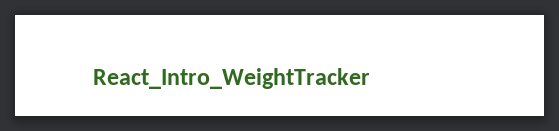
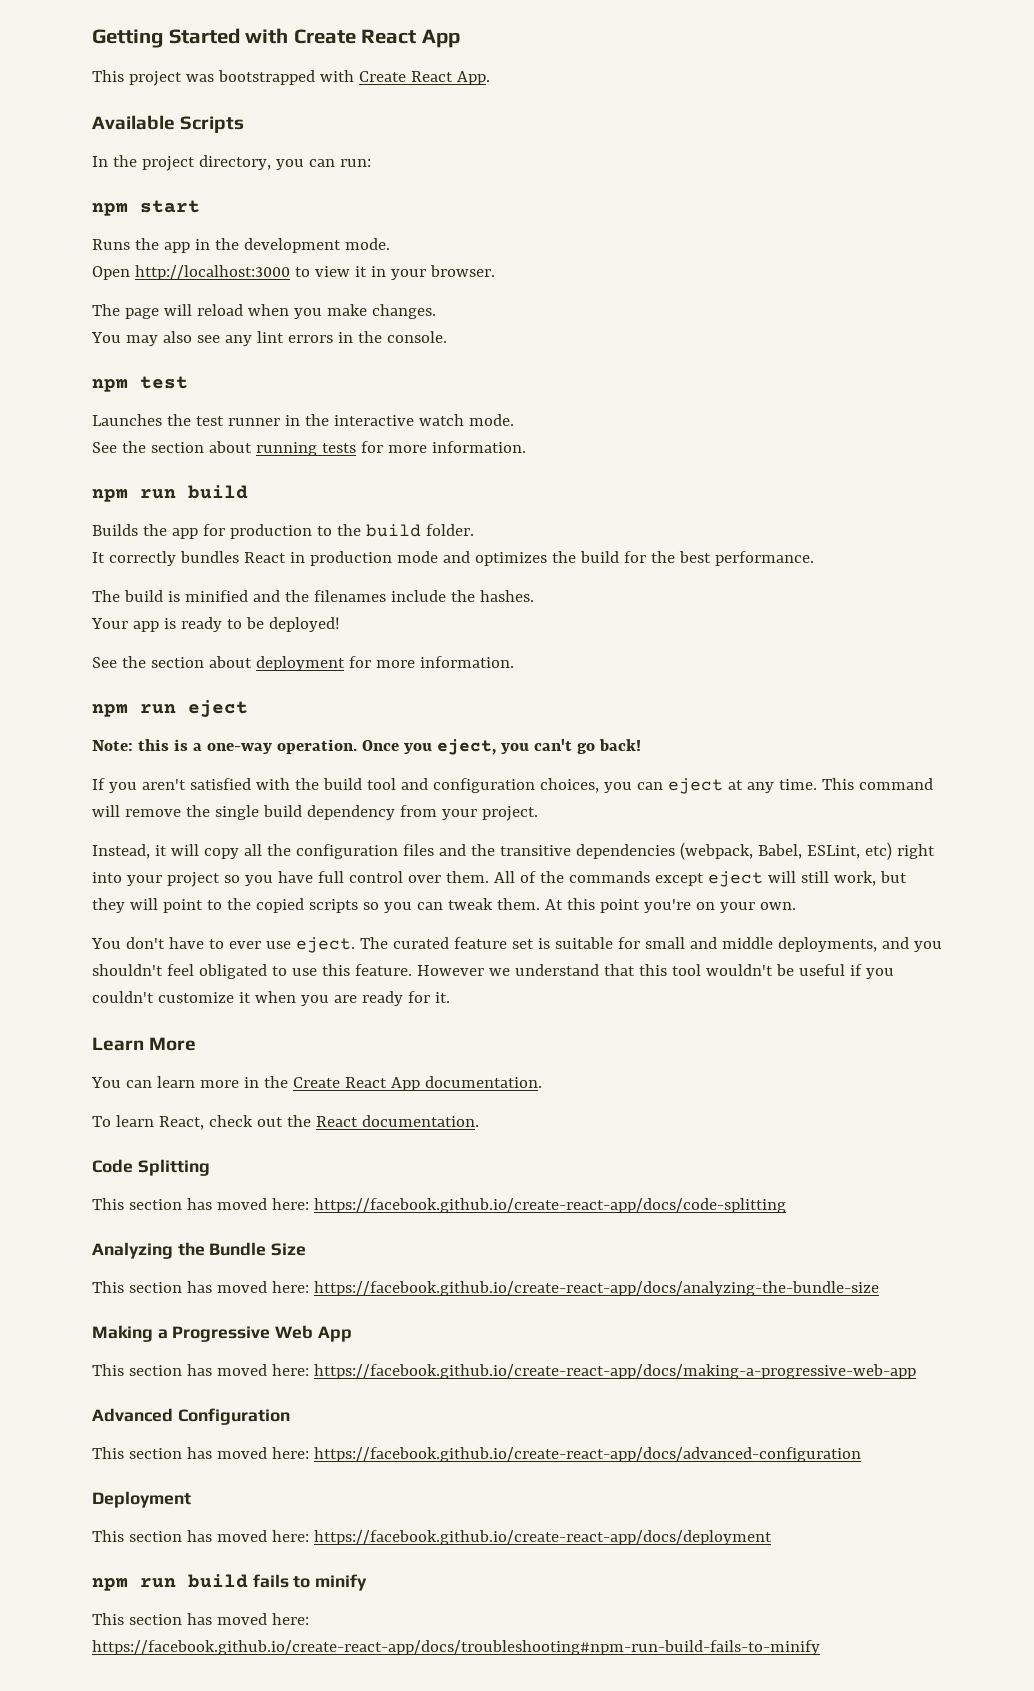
- React_Intro_WeightTracker
+ Getting Started with Create React App
+ This project was bootstrapped with Create React App.
+ Available Scripts
+ In the project directory, you can run:
+ npm start
+ Runs the app in the development mode.
+ Open http://localhost:3000 to view it in your browser.
+ The page will reload when you make changes.
+ You may also see any lint errors in the console.
+ npm test
+ Launches the test runner in the interactive watch mode.
+ See the section about running tests for more information.
+ npm run build
+ Builds the app for production to the build folder.
+ It correctly bundles React in production mode and optimizes the build for the best performance.
+ The build is minified and the filenames include the hashes.
+ Your app is ready to be deployed!
+ See the section about deployment for more information.
+ npm run eject
+ Note: this is a one-way operation. Once you eject, you can't go back!
+ If you aren't satisfied with the build tool and configuration choices, you can eject at any time. This command will remove the single build dependency from your project.
+ Instead, it will copy all the configuration files and the transitive dependencies (webpack, Babel, ESLint, etc) right into your project so you have full control over them. All of the commands except eject will still work, but they will point to the copied scripts so you can tweak them. At this point you're on your own.
+ You don't have to ever use eject. The curated feature set is suitable for small and middle deployments, and you shouldn't feel obligated to use this feature. However we understand that this tool wouldn't be useful if you couldn't customize it when you are ready for it.
+ Learn More
+ You can learn more in the Create React App documentation.
+ To learn React, check out the React documentation.
+ Code Splitting
+ This section has moved here: https://facebook.github.io/create-react-app/docs/code-splitting
+ Analyzing the Bundle Size
+ This section has moved here: https://facebook.github.io/create-react-app/docs/analyzing-the-bundle-size
+ Making a Progressive Web App
+ This section has moved here: https://facebook.github.io/create-react-app/docs/making-a-progressive-web-app
+ Advanced Configuration
+ This section has moved here: https://facebook.github.io/create-react-app/docs/advanced-configuration
+ Deployment
+ This section has moved here: https://facebook.github.io/create-react-app/docs/deployment
+ npm run build fails to minify
+ This section has moved here: https://facebook.github.io/create-react-app/docs/troubleshooting#npm-run-build-fails-to-minify

